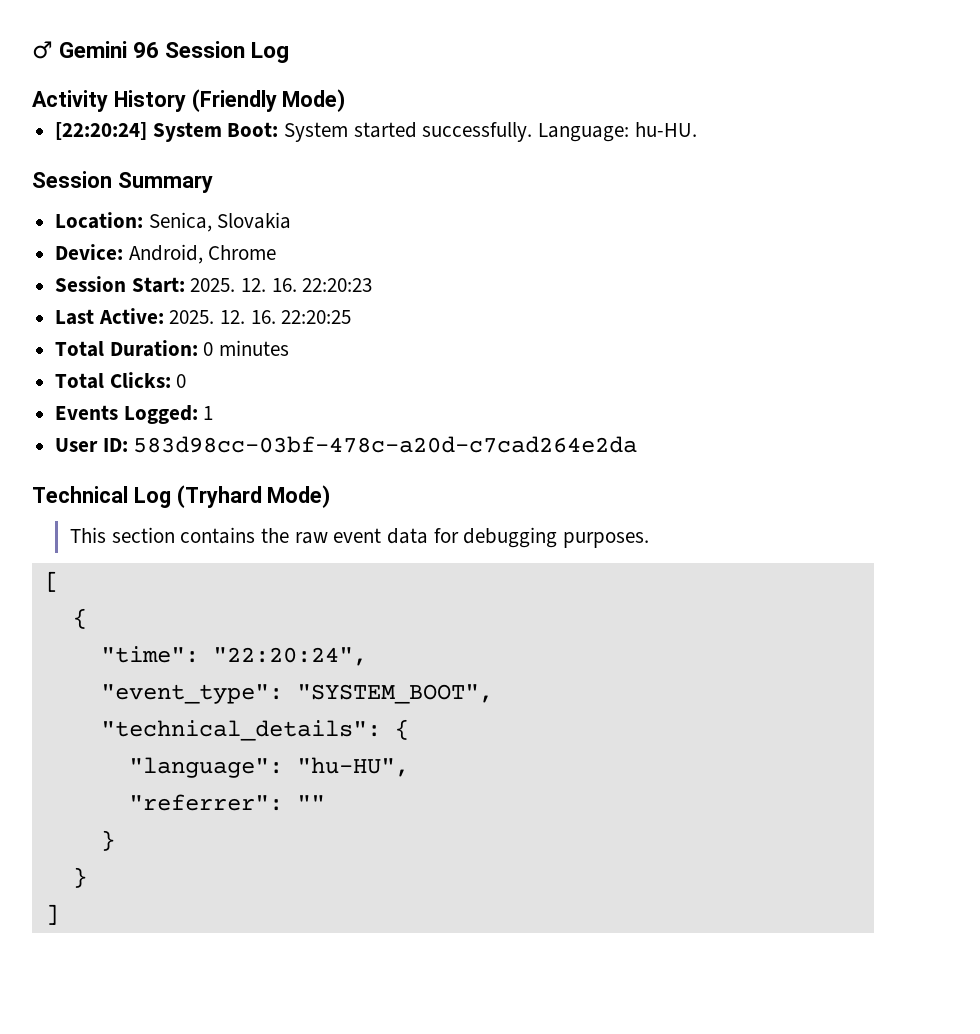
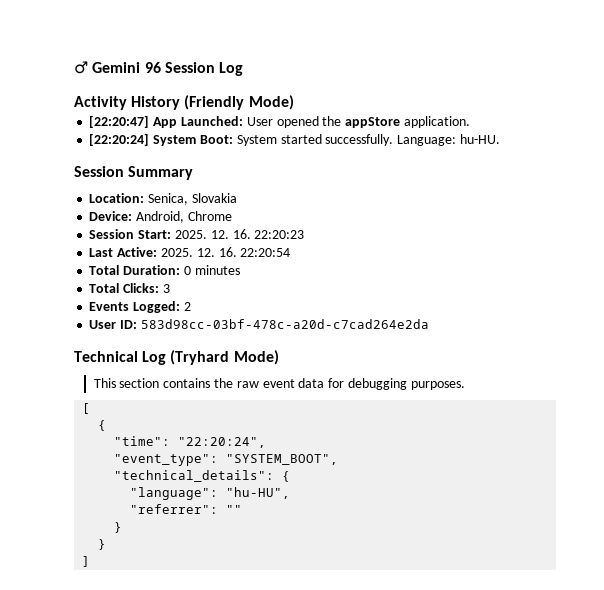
+ [22:20:47] App Launched: User opened the appStore application.
- 12. 16. 22:20:25
+ 12. 16. 22:20:54
- Total Clicks: 0
+ Total Clicks: 3
- Events Logged: 1
+ Events Logged: 2

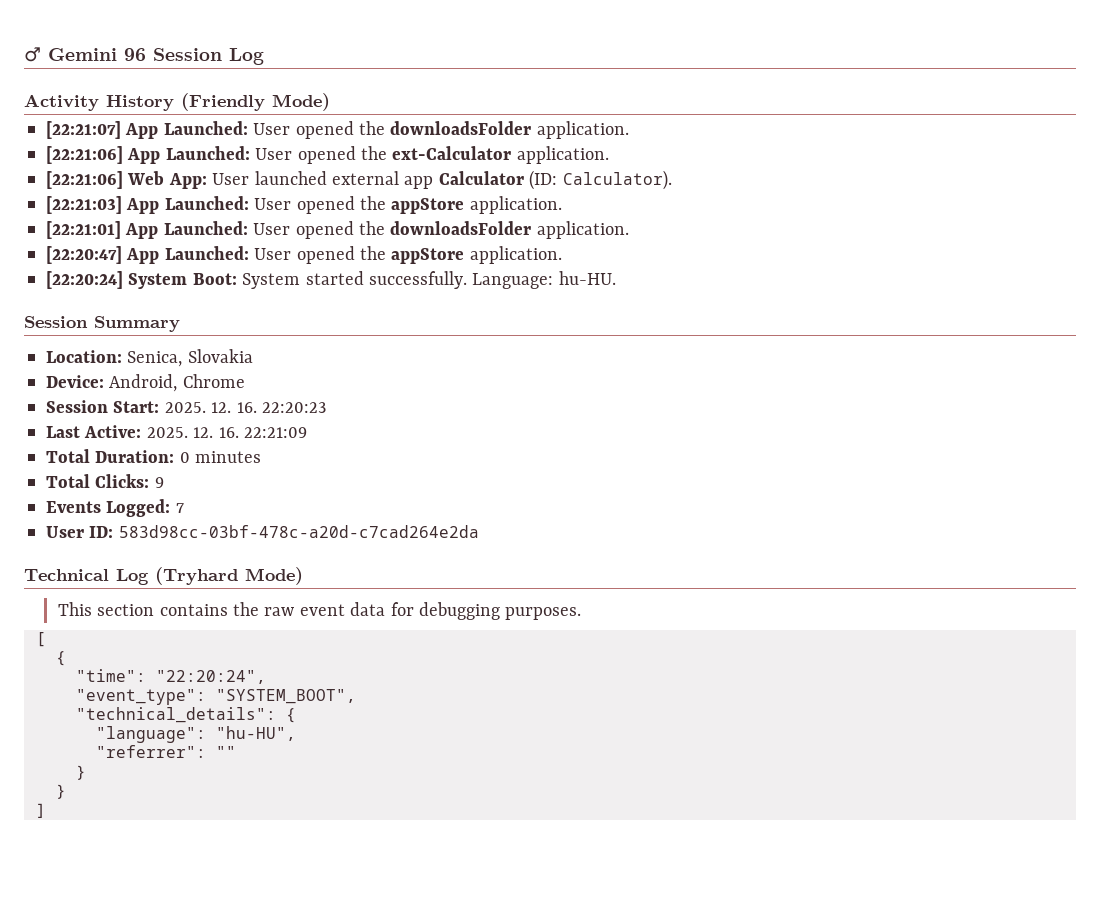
+ [22:21:07] App Launched: User opened the downloadsFolder application.
+ [22:21:06] App Launched: User opened the ext-Calculator application.
+ [22:21:06] Web App: User launched external app Calculator (ID: Calculator).
+ [22:21:03] App Launched: User opened the appStore application.
+ [22:21:01] App Launched: User opened the downloadsFolder application.
- 12. 16. 22:20:54
+ 12. 16. 22:21:09
- Total Clicks: 3
+ Total Clicks: 9
- Events Logged: 2
+ Events Logged: 7

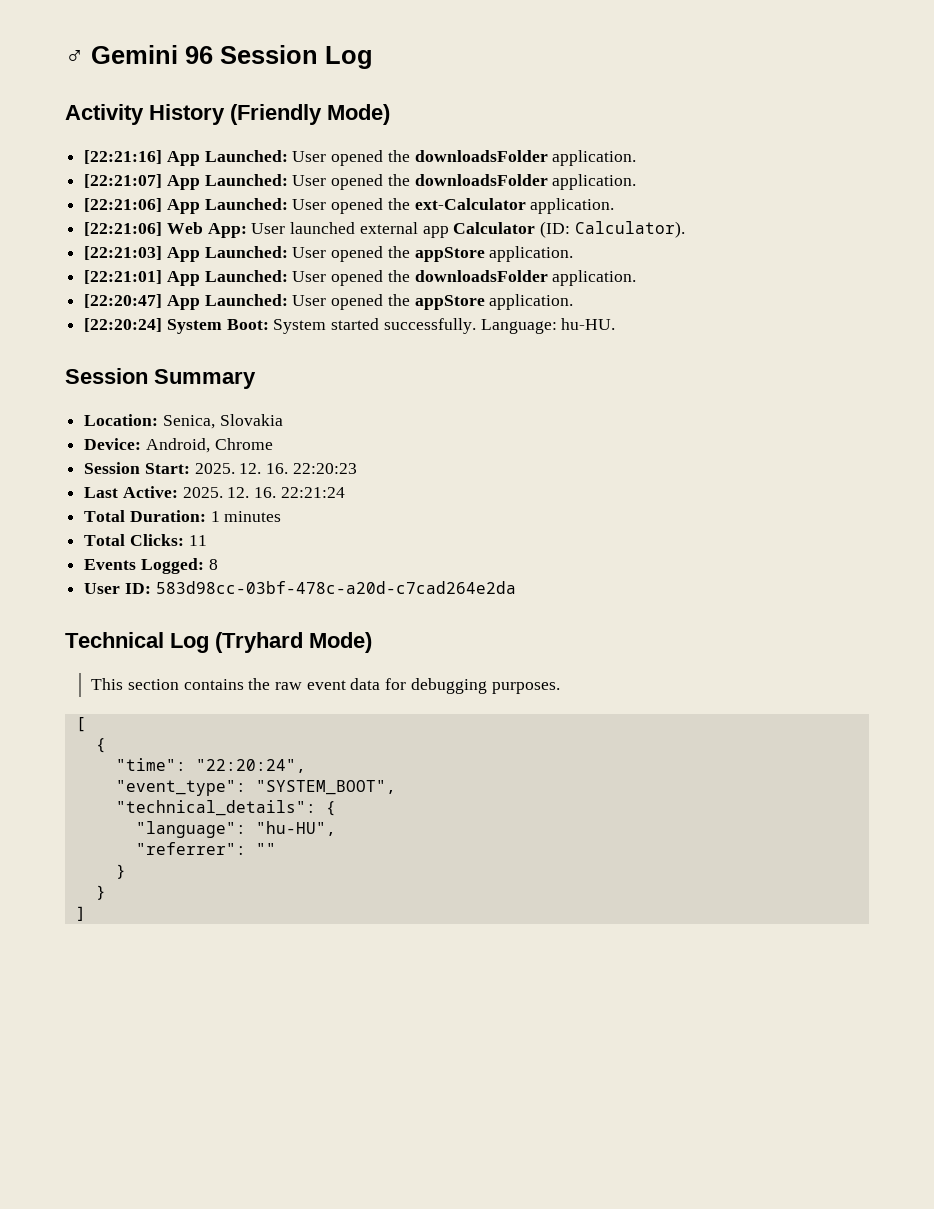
+ [22:21:16] App Launched: User opened the downloadsFolder application.
- 12. 16. 22:21:09
+ 12. 16. 22:21:24
- Total Duration: 0 minutes
+ Total Duration: 1 minutes
- Total Clicks: 9
+ Total Clicks: 11
- Events Logged: 7
+ Events Logged: 8

